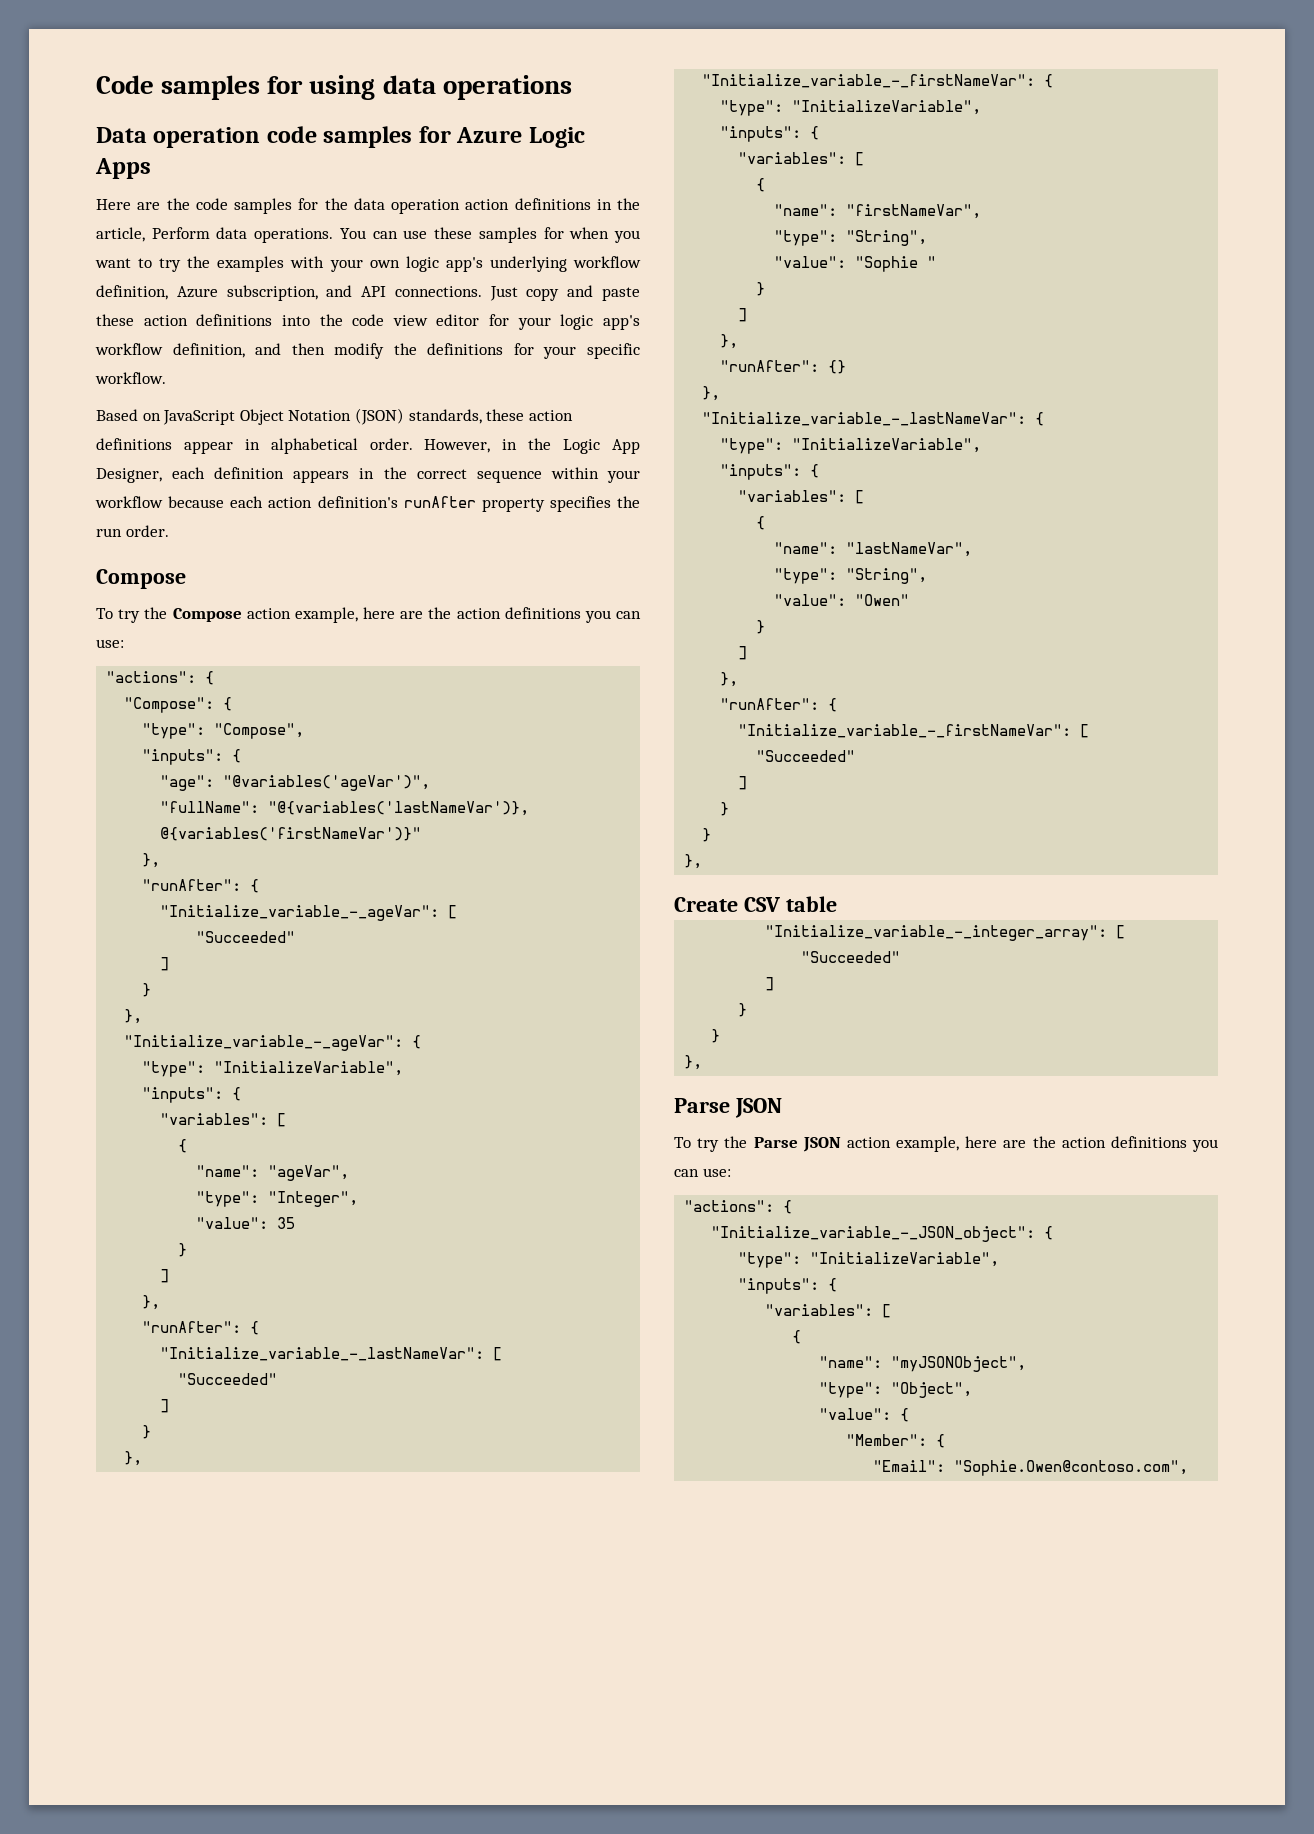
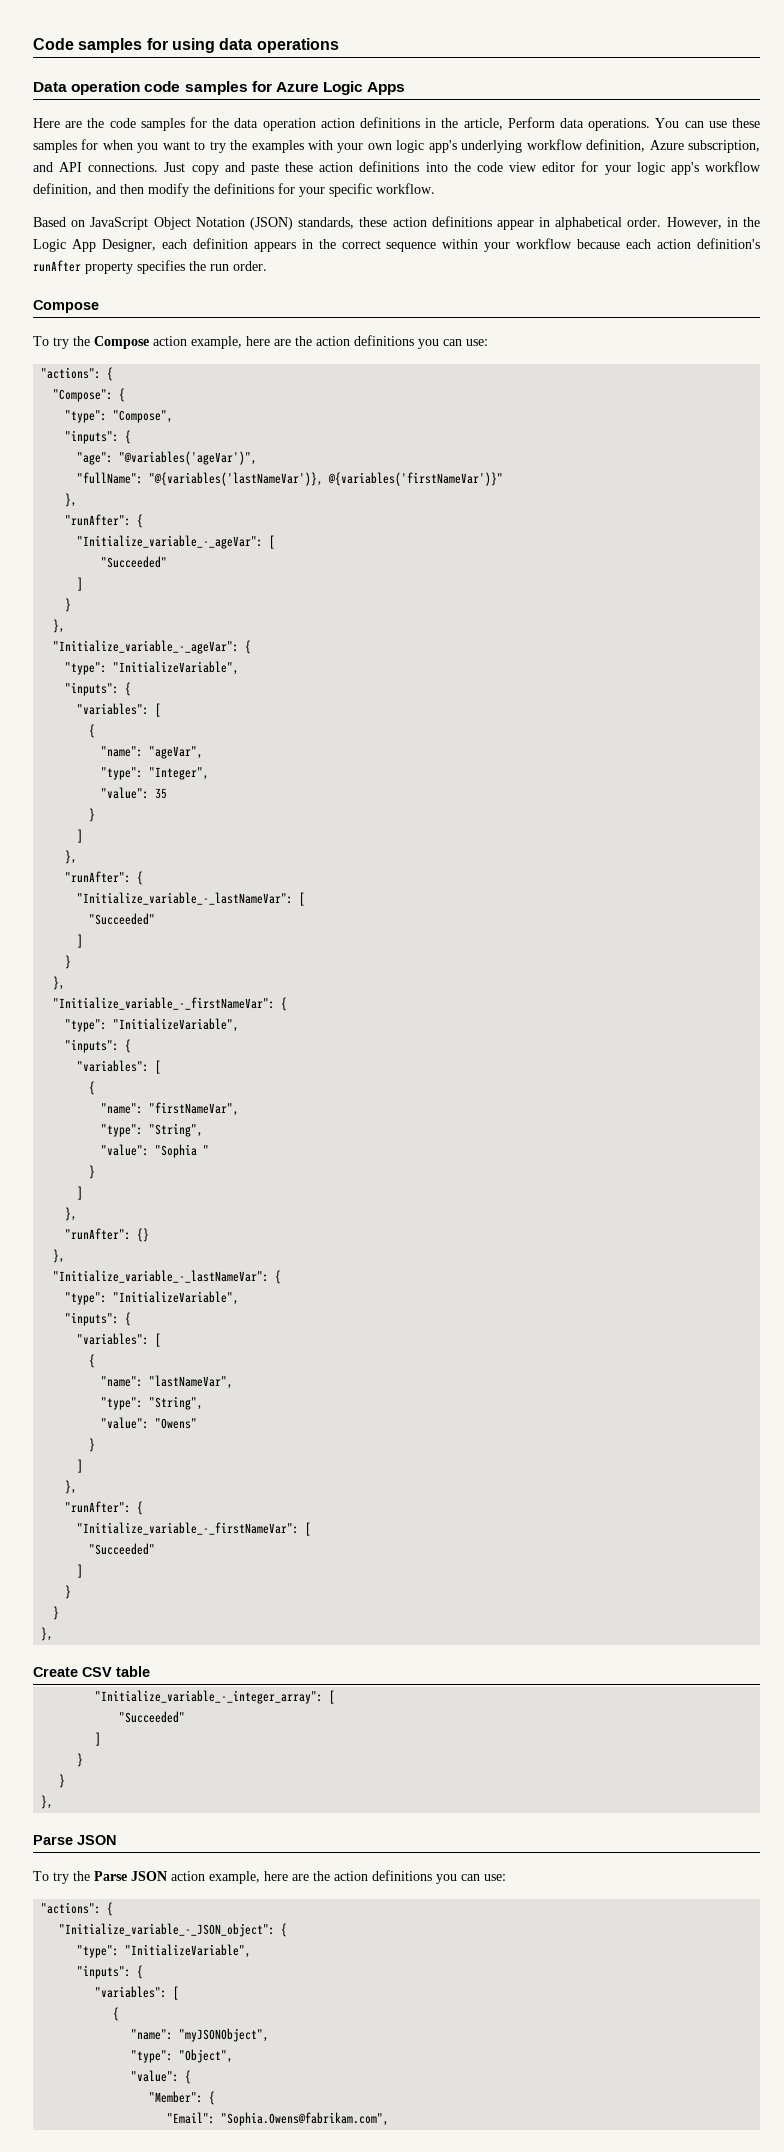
- "value": "Sophie "
+ "value": "Sophia "
- "value": "Owen"
+ "value": "Owens"
- "Email": "Sophie.Owen@contoso.com",
+ "Email": "Sophia.Owens@fabrikam.com",

